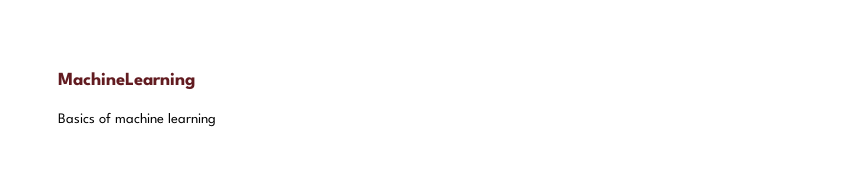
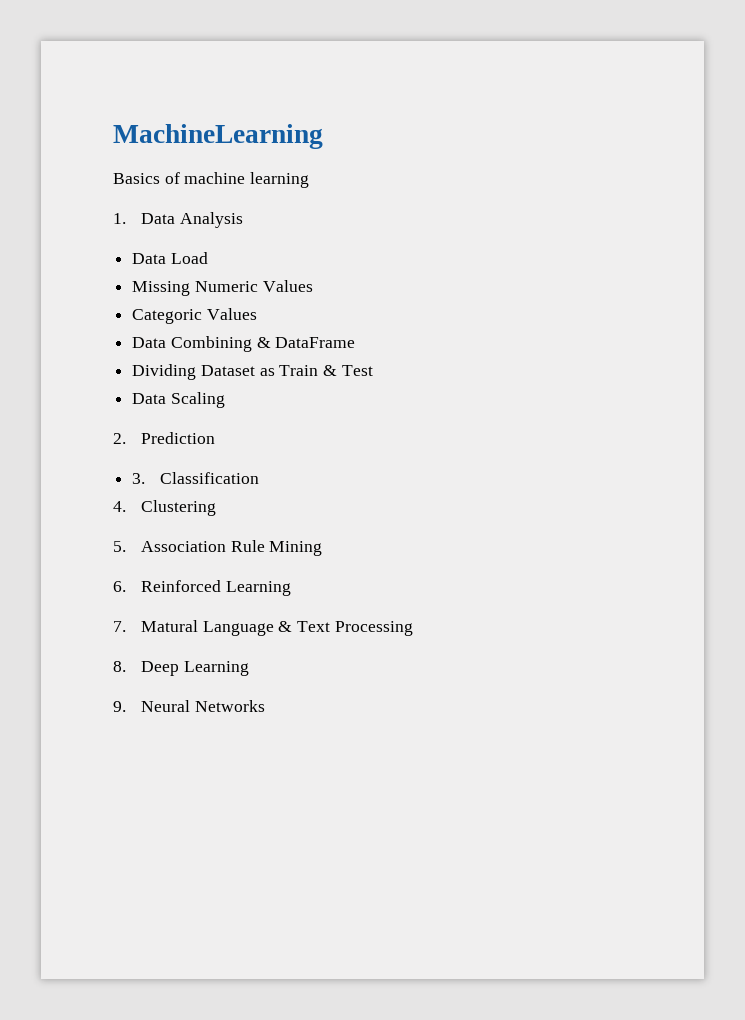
+ 1. Data Analysis
+ Data Load
+ Missing Numeric Values
+ Categoric Values
+ Data Combining & DataFrame
+ Dividing Dataset as Train & Test
+ Data Scaling
+ 2. Prediction
+ 3. Classification
+ 4. Clustering
+ 5. Association Rule Mining
+ 6. Reinforced Learning
+ 7. Matural Language & Text Processing
+ 8. Deep Learning
+ 9. Neural Networks

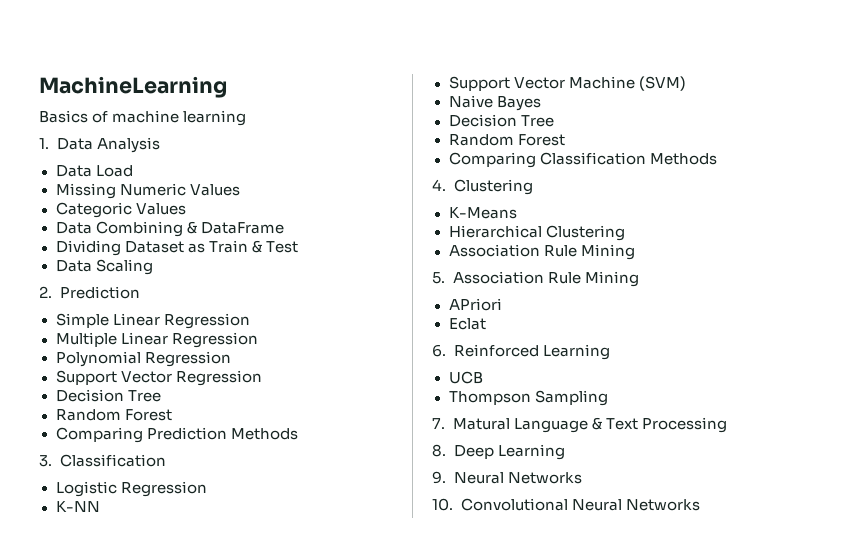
+ Simple Linear Regression
+ Multiple Linear Regression
+ Polynomial Regression
+ Support Vector Regression
+ Decision Tree
+ Random Forest
+ Comparing Prediction Methods
  3. Classification
+ Logistic Regression
+ K-NN
+ Support Vector Machine (SVM)
+ Naive Bayes
+ Decision Tree
+ Random Forest
+ Comparing Classification Methods
  4. Clustering
+ K-Means
+ Hierarchical Clustering
+ Association Rule Mining
+ APriori
+ Eclat
+ UCB
+ Thompson Sampling
+ 10. Convolutional Neural Networks

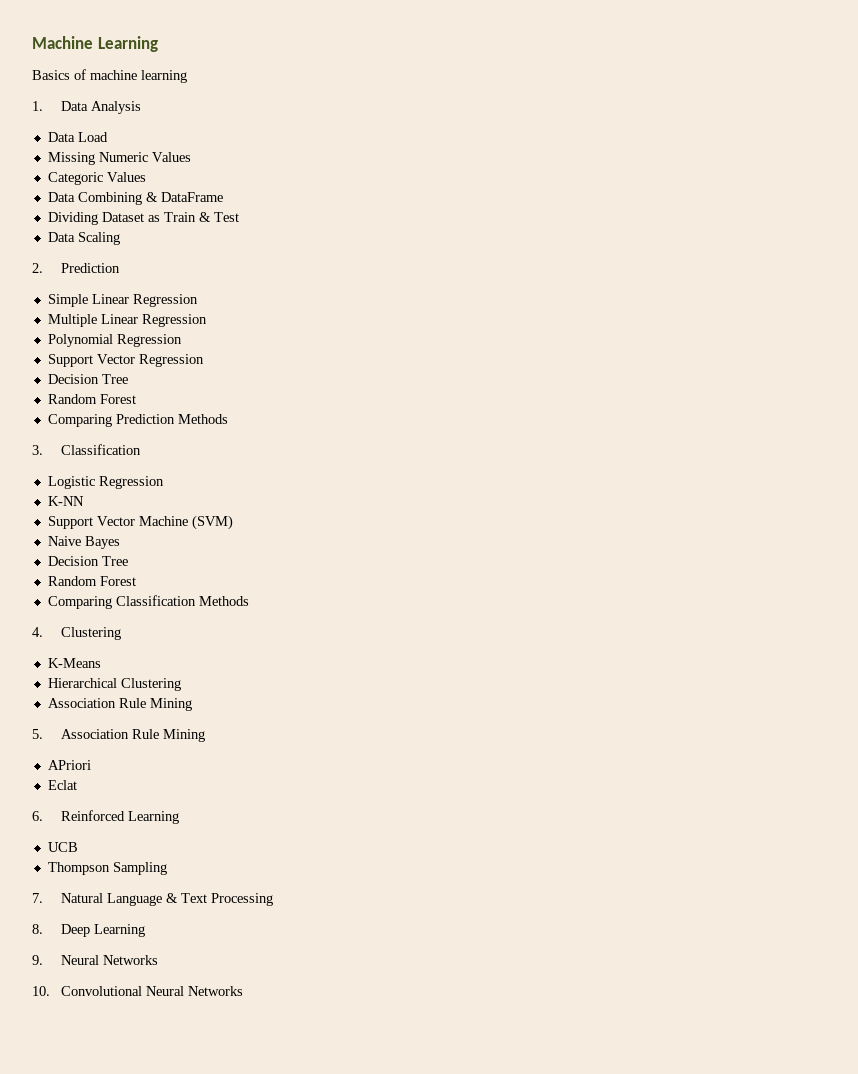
- MachineLearning
+ Machine Learning
- 7. Matural Language & Text Processing
+ 7. Natural Language & Text Processing

